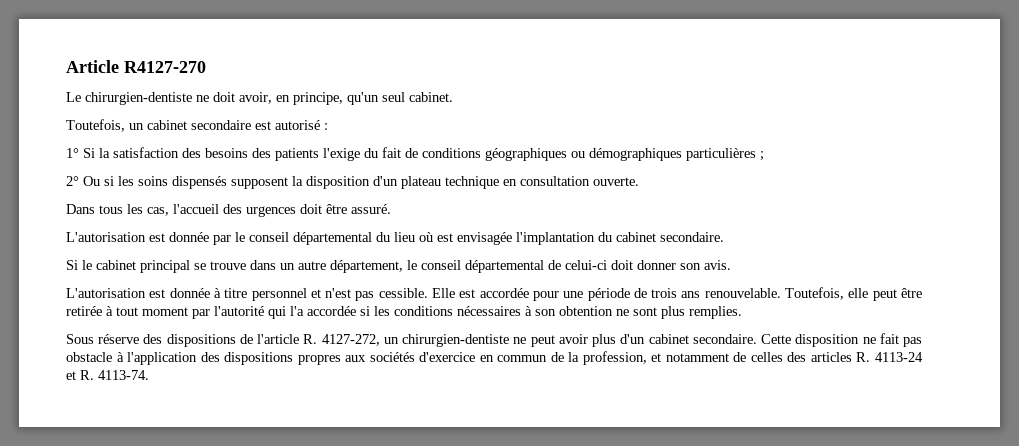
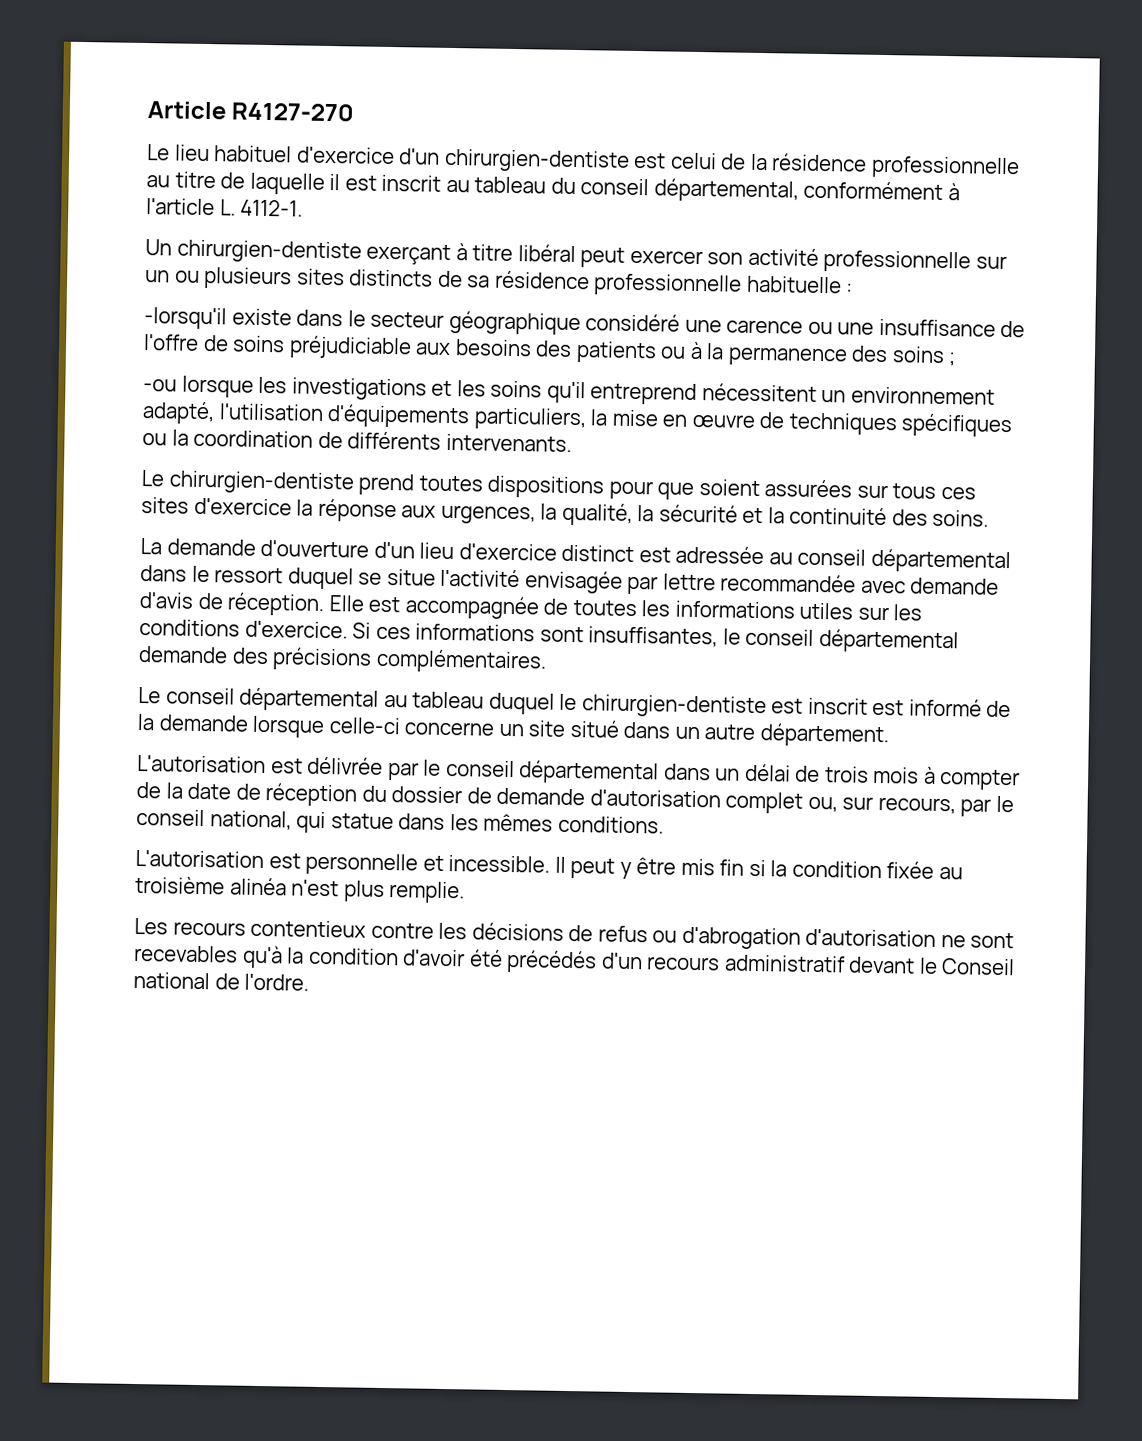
- Le chirurgien-dentiste ne doit avoir, en principe, qu'un seul cabinet.
- Toutefois, un cabinet secondaire est autorisé :
- 1° Si la satisfaction des besoins des patients l'exige du fait de conditions géographiques ou démographiques particulières ;
- 2° Ou si les soins dispensés supposent la disposition d'un plateau technique en consultation ouverte.
- Dans tous les cas, l'accueil des urgences doit être assuré.
- L'autorisation est donnée par le conseil départemental du lieu où est envisagée l'implantation du cabinet secondaire.
- Si le cabinet principal se trouve dans un autre département, le conseil départemental de celui-ci doit donner son avis.
- L'autorisation est donnée à titre personnel et n'est pas cessible. Elle est accordée pour une période de trois ans renouvelable. Toutefois, elle peut être retirée à tout moment par l'autorité qui l'a accordée si les conditions nécessaires à son obtention ne sont plus remplies.
- Sous réserve des dispositions de l'article R. 4127-272, un chirurgien-dentiste ne peut avoir plus d'un cabinet secondaire. Cette disposition ne fait pas obstacle à l'application des dispositions propres aux sociétés d'exercice en commun de la profession, et notamment de celles des articles R. 4113-24 et R. 4113-74.
+ Le lieu habituel d'exercice d'un chirurgien-dentiste est celui de la résidence professionnelle au titre de laquelle il est inscrit au tableau du conseil départemental, conformément à l'article L. 4112-1.
+ Un chirurgien-dentiste exerçant à titre libéral peut exercer son activité professionnelle sur un ou plusieurs sites distincts de sa résidence professionnelle habituelle :
+ -lorsqu'il existe dans le secteur géographique considéré une carence ou une insuffisance de l'offre de soins préjudiciable aux besoins des patients ou à la permanence des soins ;
+ -ou lorsque les investigations et les soins qu'il entreprend nécessitent un environnement adapté, l'utilisation d'équipements particuliers, la mise en œuvre de techniques spécifiques ou la coordination de différents intervenants.
+ Le chirurgien-dentiste prend toutes dispositions pour que soient assurées sur tous ces sites d'exercice la réponse aux urgences, la qualité, la sécurité et la continuité des soins.
+ La demande d'ouverture d'un lieu d'exercice distinct est adressée au conseil départemental dans le ressort duquel se situe l'activité envisagée par lettre recommandée avec demande d'avis de réception. Elle est accompagnée de toutes les informations utiles sur les conditions d'exercice. Si ces informations sont insuffisantes, le conseil départemental demande des précisions complémentaires.
+ Le conseil départemental au tableau duquel le chirurgien-dentiste est inscrit est informé de la demande lorsque celle-ci concerne un site situé dans un autre département.
+ L'autorisation est délivrée par le conseil départemental dans un délai de trois mois à compter de la date de réception du dossier de demande d'autorisation complet ou, sur recours, par le conseil national, qui statue dans les mêmes conditions.
+ L'autorisation est personnelle et incessible. Il peut y être mis fin si la condition fixée au troisième alinéa n'est plus remplie.
+ Les recours contentieux contre les décisions de refus ou d'abrogation d'autorisation ne sont recevables qu'à la condition d'avoir été précédés d'un recours administratif devant le Conseil national de l'ordre.

